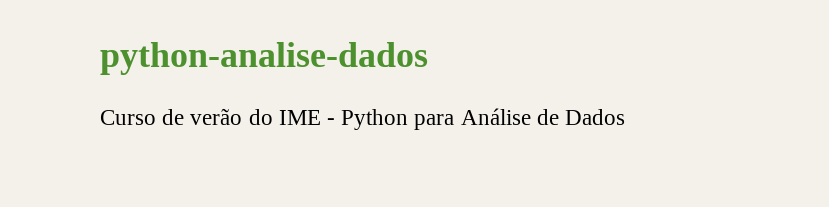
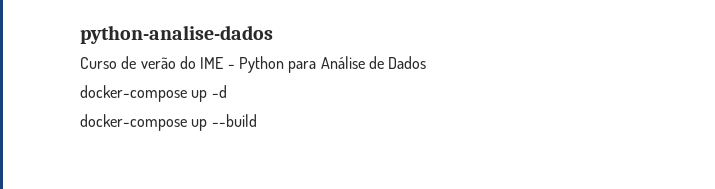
+ docker-compose up -d
+ docker-compose up --build

